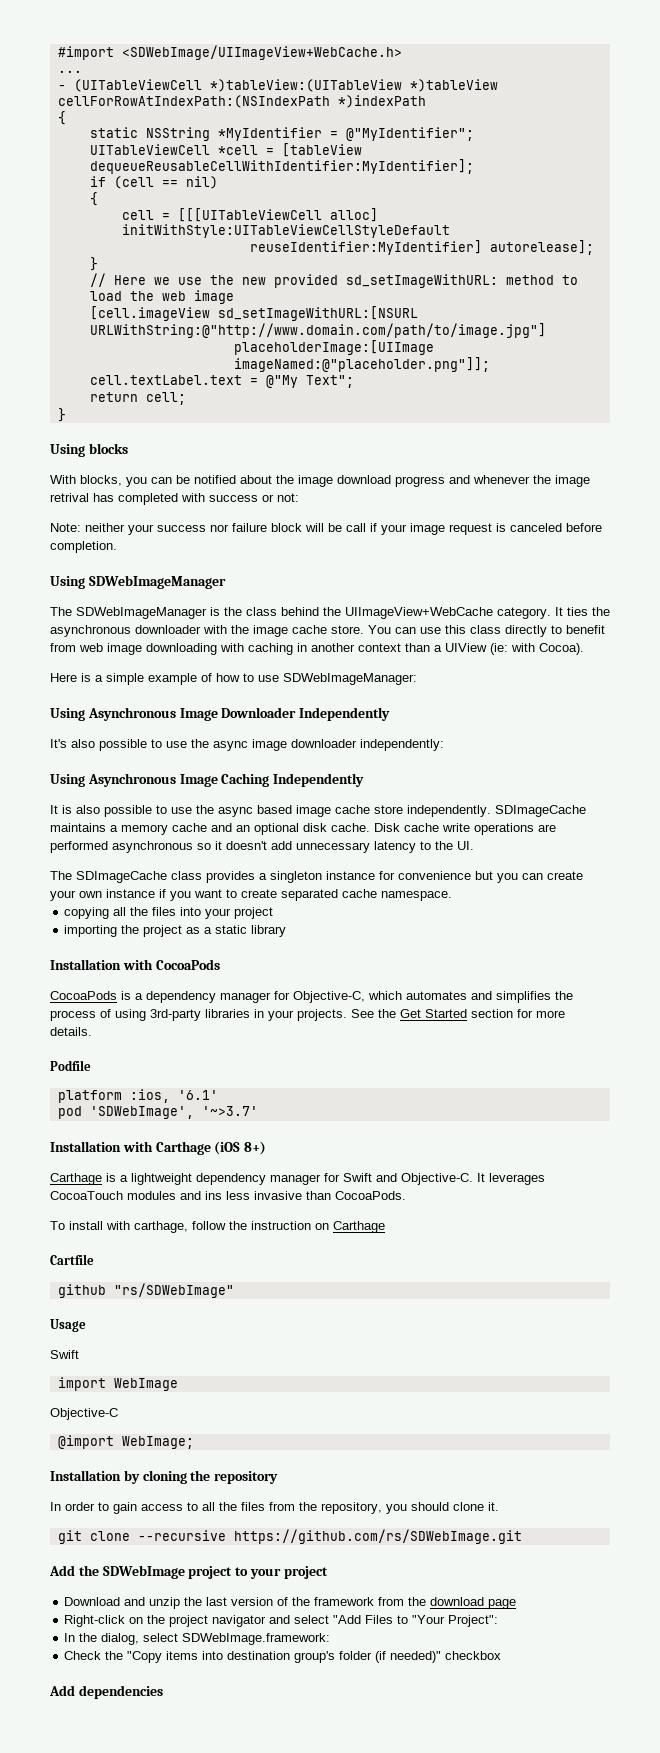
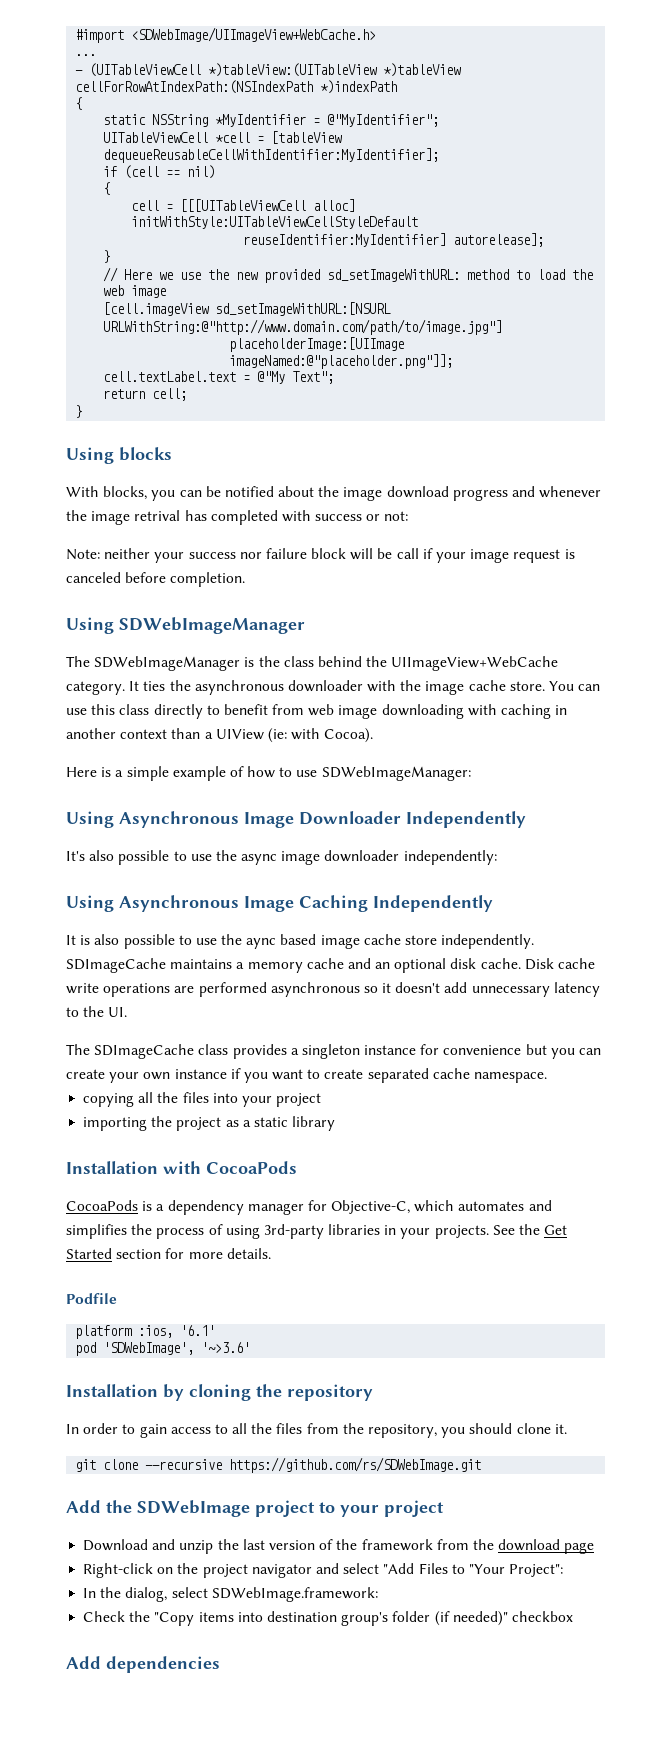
- It is also possible to use the async based image cache store independently.
+ It is also possible to use the aync based image cache store independently.
- pod 'SDWebImage', '~>3.7'
- Installation with Carthage (iOS 8+)
- Carthage is a lightweight dependency manager for Swift and Objective-C. It leverages CocoaTouch modules and ins less invasive than CocoaPods.
- To install with carthage, follow the instruction on Carthage
- Cartfile
- github "rs/SDWebImage"
- Usage
- Swift
- import WebImage
- Objective-C
- @import WebImage;
+ pod 'SDWebImage', '~>3.6'

